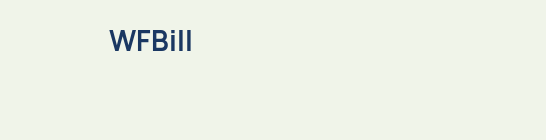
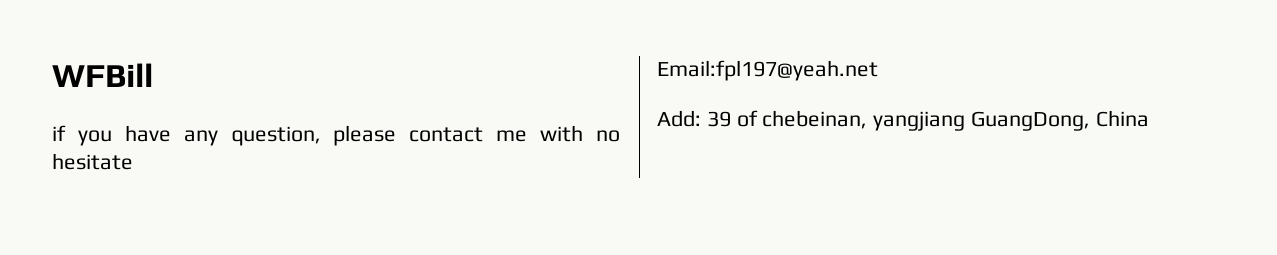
+ if you have any question, please contact me with no hesitate
+ Email:fpl197@yeah.net
+ Add: 39 of chebeinan, yangjiang GuangDong, China

